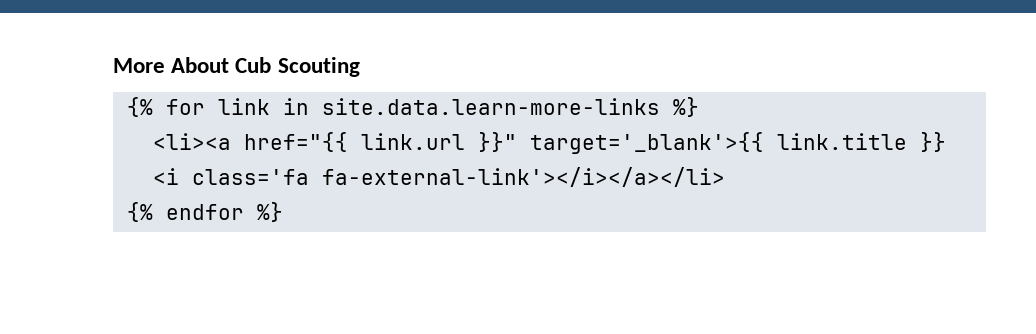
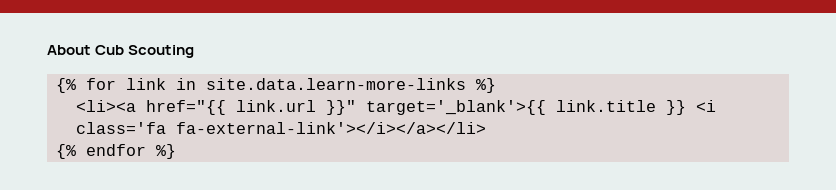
- More About Cub Scouting
+ About Cub Scouting

